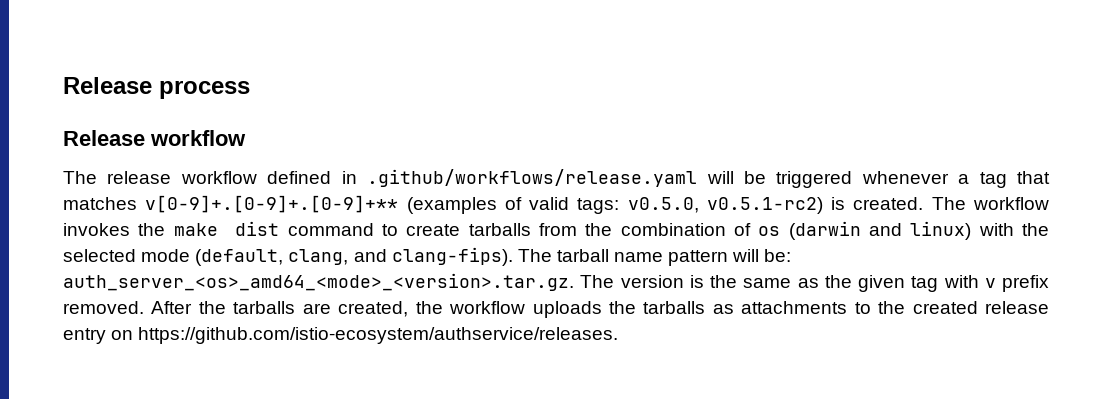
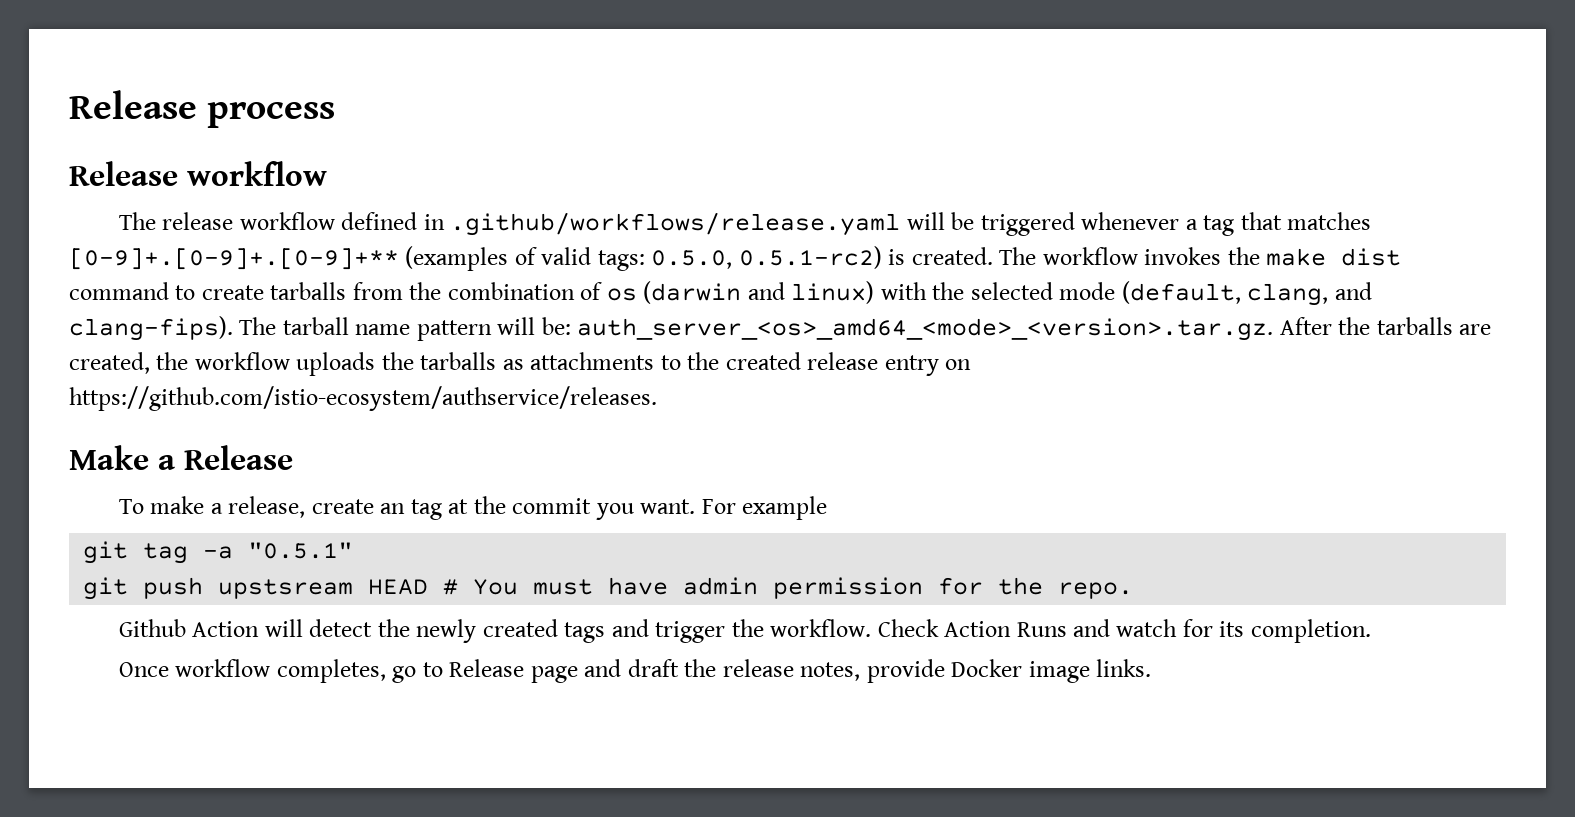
- The release workflow defined in .github/workflows/release.yaml will be triggered whenever a tag that matches v[0-9]+.[0-9]+.[0-9]+** (examples of valid tags: v0.5.0, v0.5.1-rc2) is created.
+ The release workflow defined in .github/workflows/release.yaml will be triggered whenever a tag that matches [0-9]+.[0-9]+.[0-9]+** (examples of valid tags: 0.5.0, 0.5.1-rc2) is created.
- The tarball name pattern will be: auth_server_<os>_amd64_<mode>_<version>.tar.gz. The version is the same as the given tag with v prefix removed. After the tarballs are created, the workflow uploads the tarballs as attachments to the created release entry on https://github.com/istio-ecosystem/authservice/releases.
+ The tarball name pattern will be: auth_server_<os>_amd64_<mode>_<version>.tar.gz. After the tarballs are created, the workflow uploads the tarballs as attachments to the created release entry on https://github.com/istio-ecosystem/authservice/releases.
+ Make a Release
+ To make a release, create an tag at the commit you want. For example
+ git tag -a "0.5.1"
+ git push upstsream HEAD # You must have admin permission for the repo.
+ Github Action will detect the newly created tags and trigger the workflow. Check Action Runs and watch for its completion.
+ Once workflow completes, go to Release page and draft the release notes, provide Docker image links.

